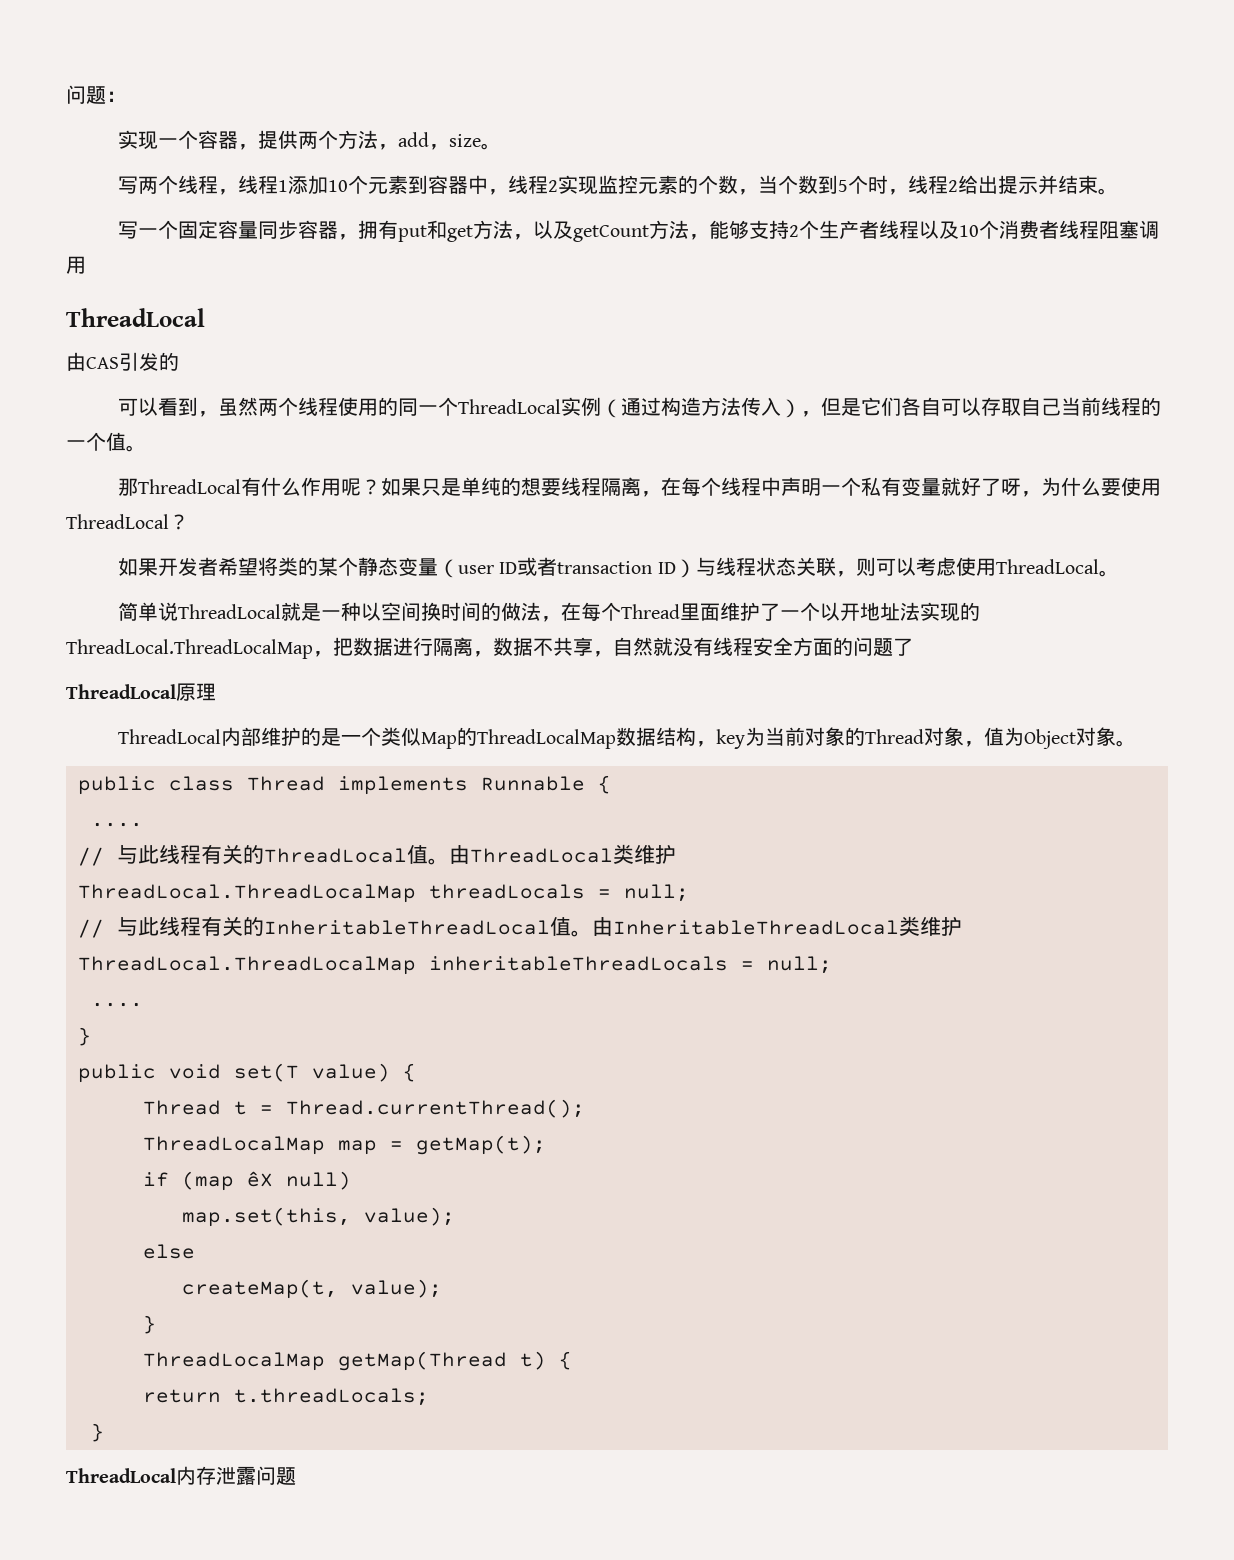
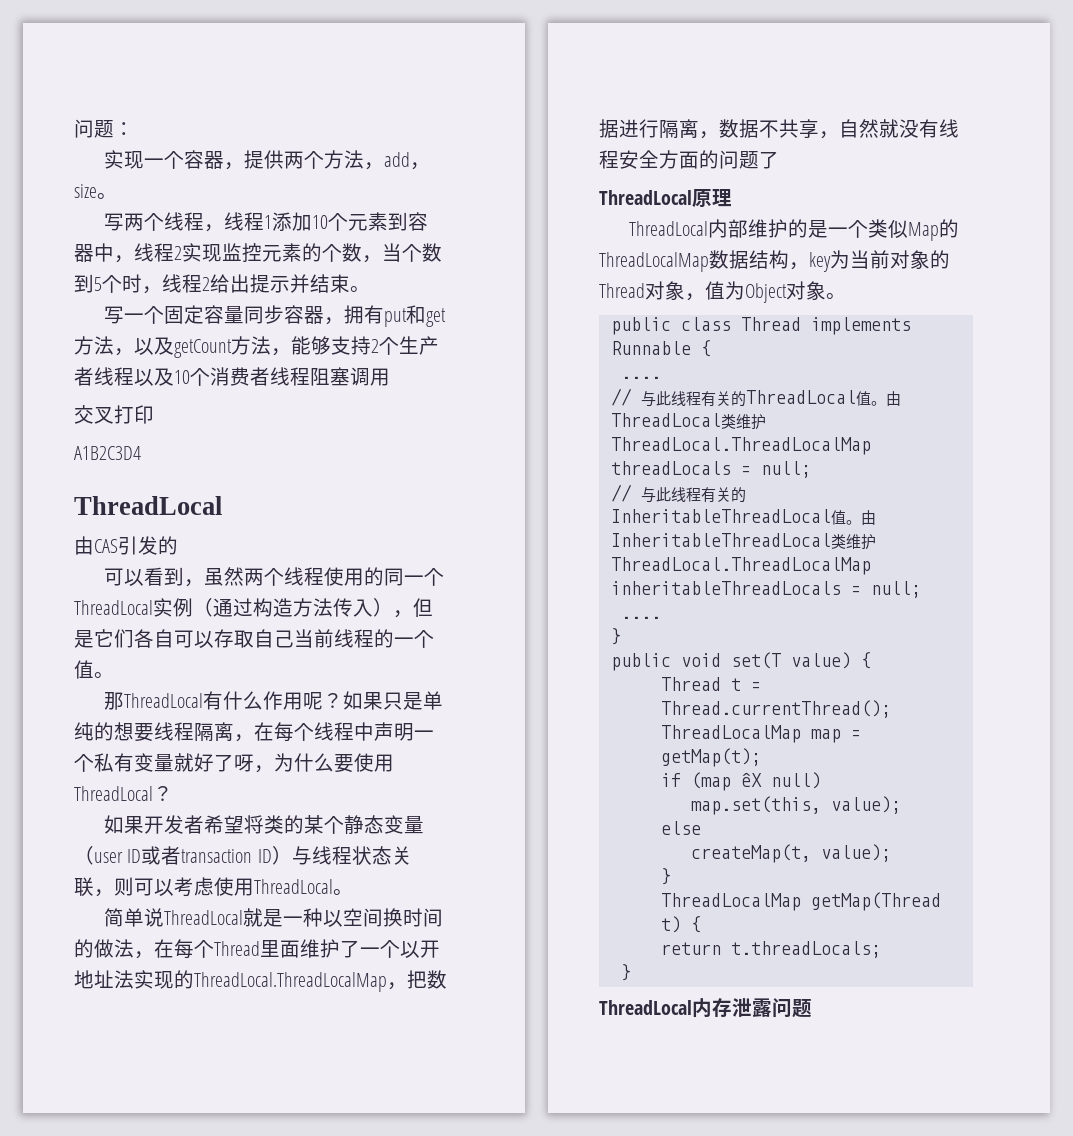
+ 交叉打印
+ A1B2C3D4

